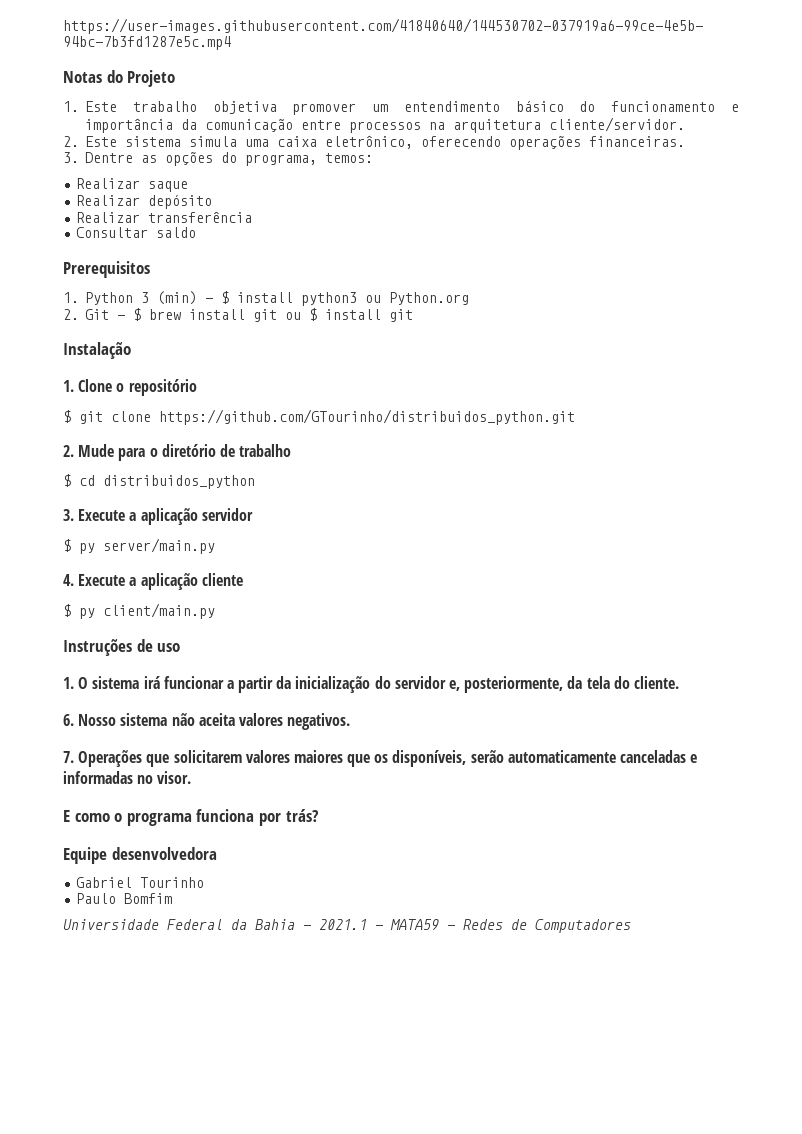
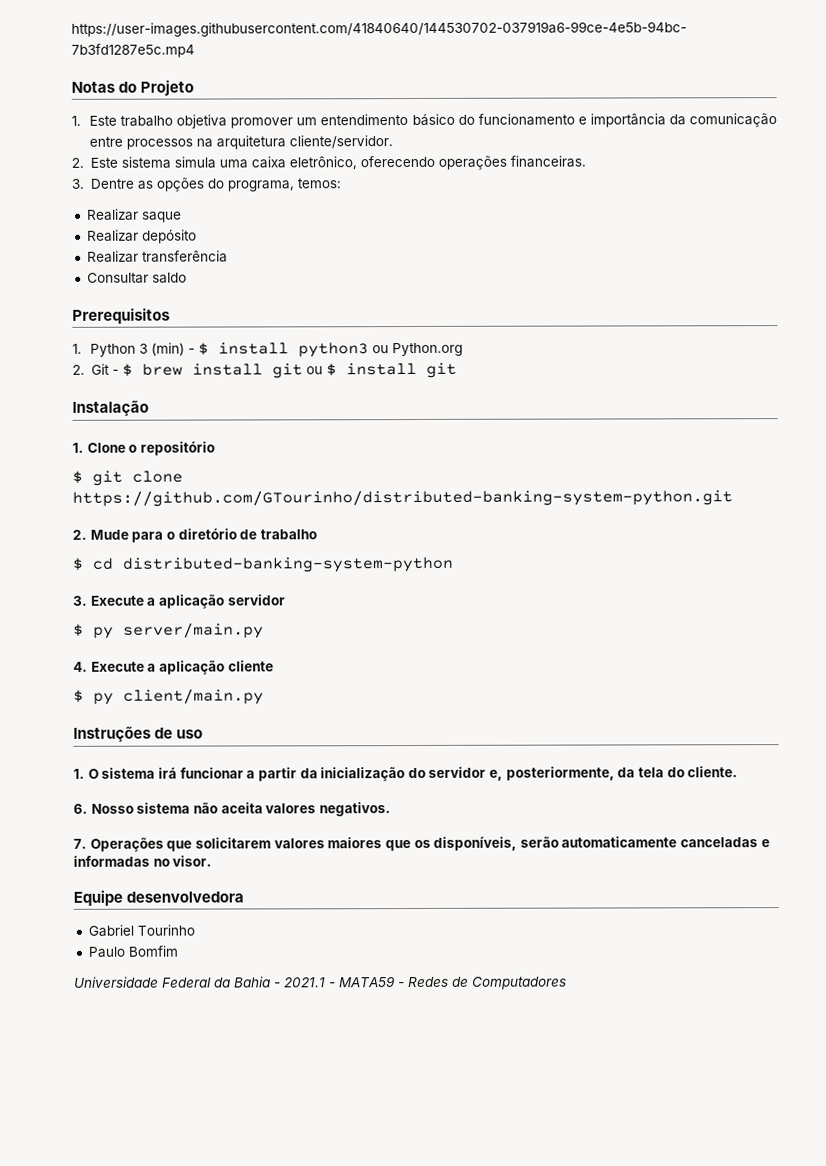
- $ git clone https://github.com/GTourinho/distribuidos_python.git
+ $ git clone https://github.com/GTourinho/distributed-banking-system-python.git
- $ cd distribuidos_python
+ $ cd distributed-banking-system-python
- E como o programa funciona por trás?

